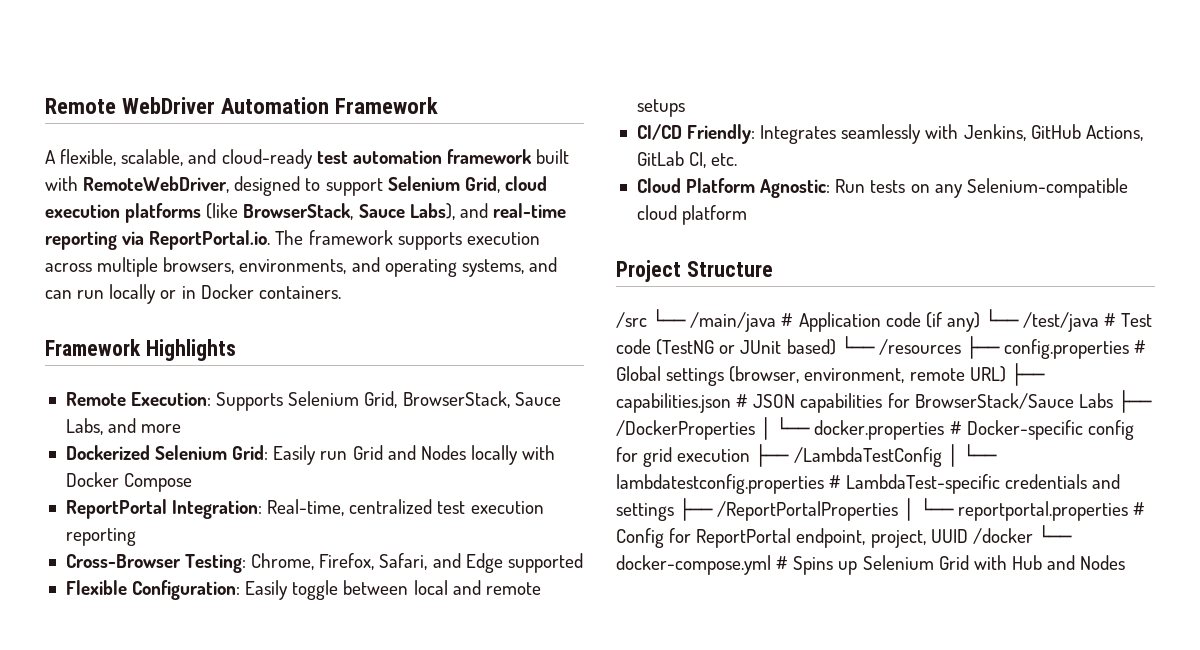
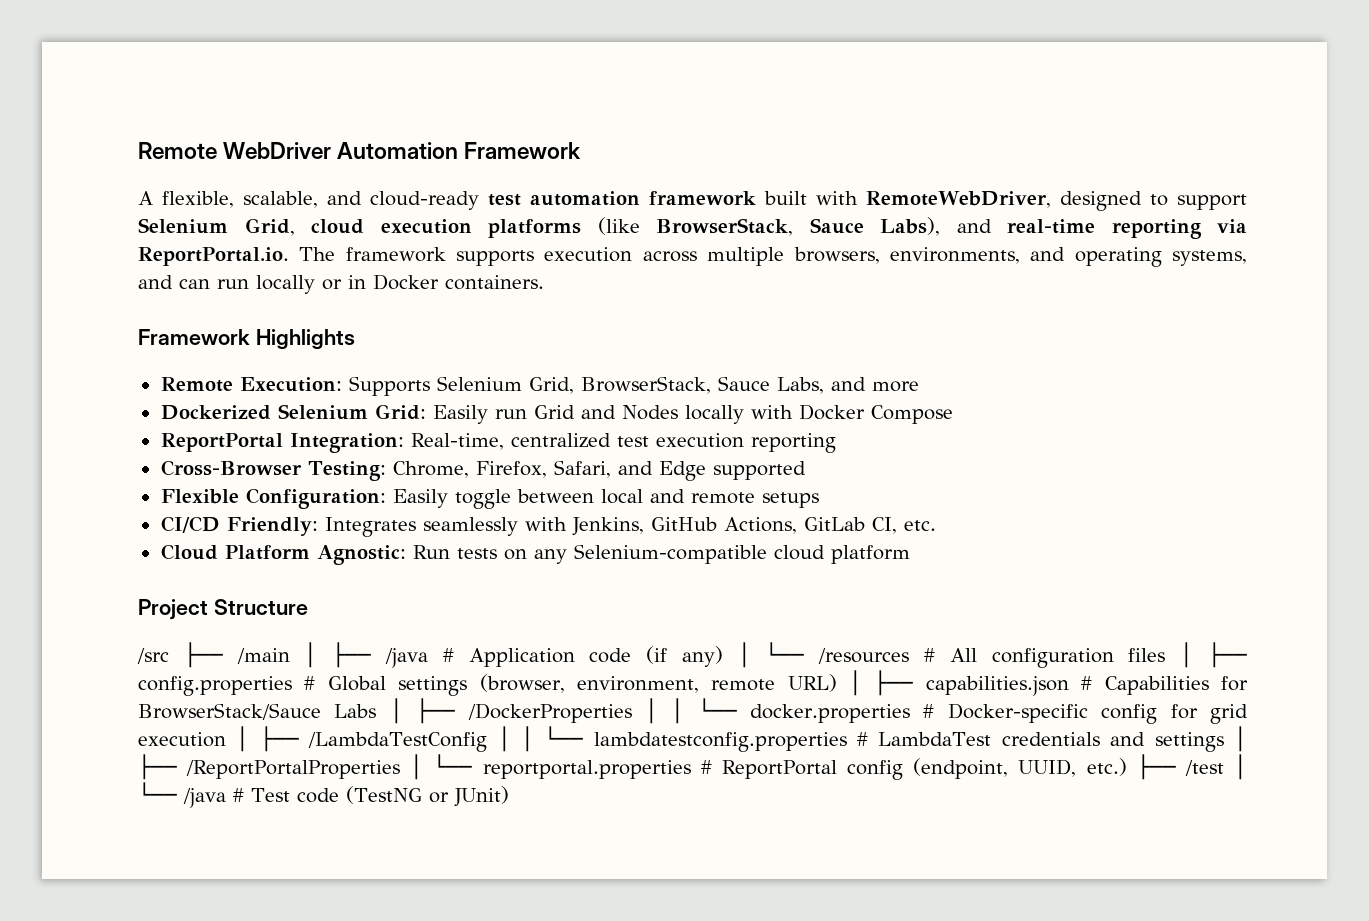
- /src └── /main/java # Application code (if any) └── /test/java # Test code (TestNG or JUnit based) └── /resources ├── config.properties # Global settings (browser, environment, remote URL) ├── capabilities.json # JSON capabilities for BrowserStack/Sauce Labs ├── /DockerProperties │ └── docker.properties # Docker-specific config for grid execution ├── /LambdaTestConfig │ └── lambdatestconfig.properties # LambdaTest-specific credentials and settings ├── /ReportPortalProperties │ └── reportportal.properties # Config for ReportPortal endpoint, project, UUID /docker └── docker-compose.yml # Spins up Selenium Grid with Hub and Nodes
+ /src ├── /main │ ├── /java # Application code (if any) │ └── /resources # All configuration files │ ├── config.properties # Global settings (browser, environment, remote URL) │ ├── capabilities.json # Capabilities for BrowserStack/Sauce Labs │ ├── /DockerProperties │ │ └── docker.properties # Docker-specific config for grid execution │ ├── /LambdaTestConfig │ │ └── lambdatestconfig.properties # LambdaTest credentials and settings │ ├── /ReportPortalProperties │ └── reportportal.properties # ReportPortal config (endpoint, UUID, etc.) ├── /test │ └── /java # Test code (TestNG or JUnit)

